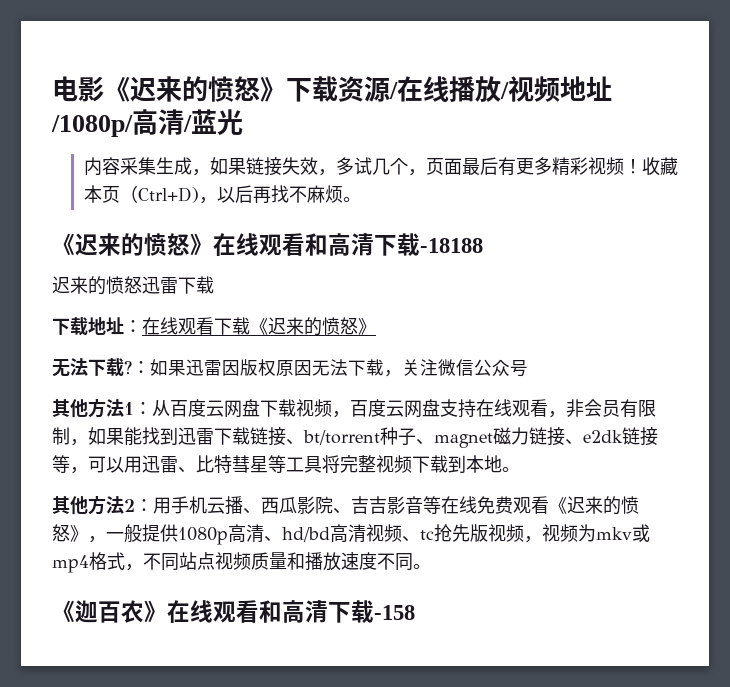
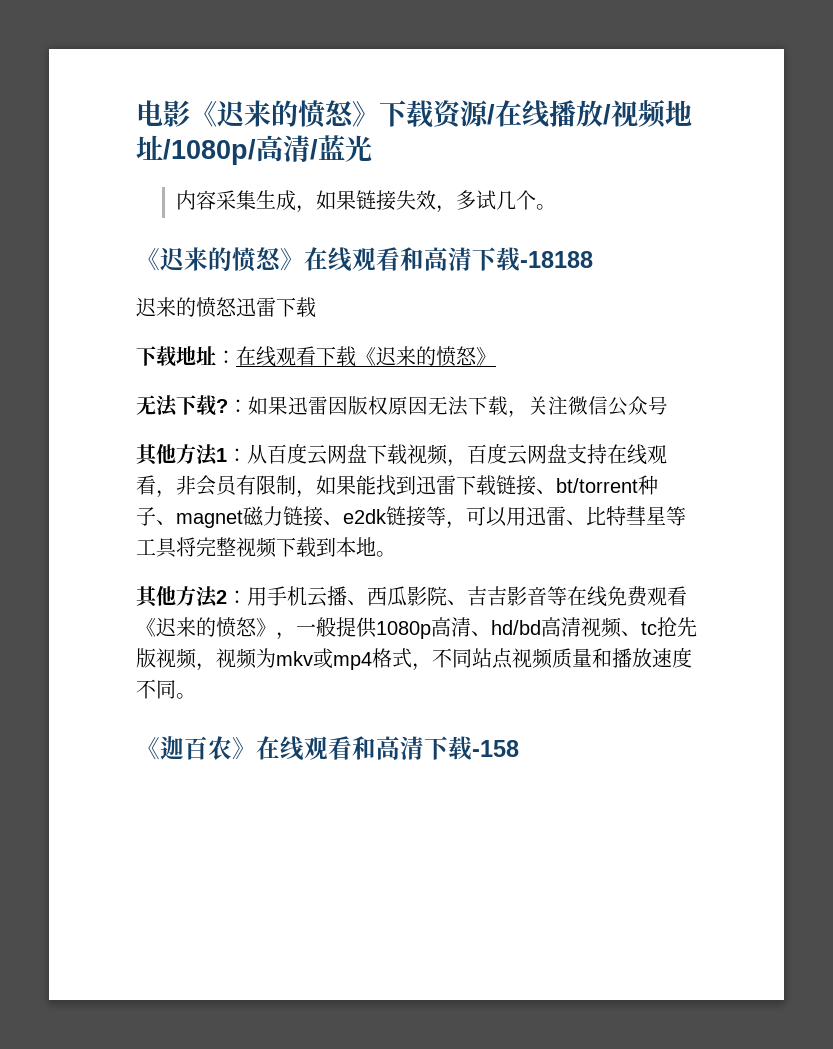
- 内容采集生成，如果链接失效，多试几个，页面最后有更多精彩视频！收藏本页（Ctrl+D)，以后再找不麻烦。
+ 内容采集生成，如果链接失效，多试几个。

